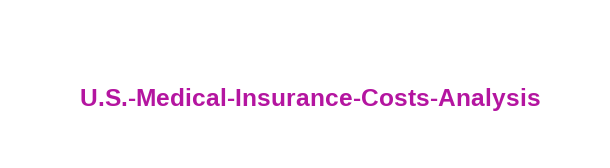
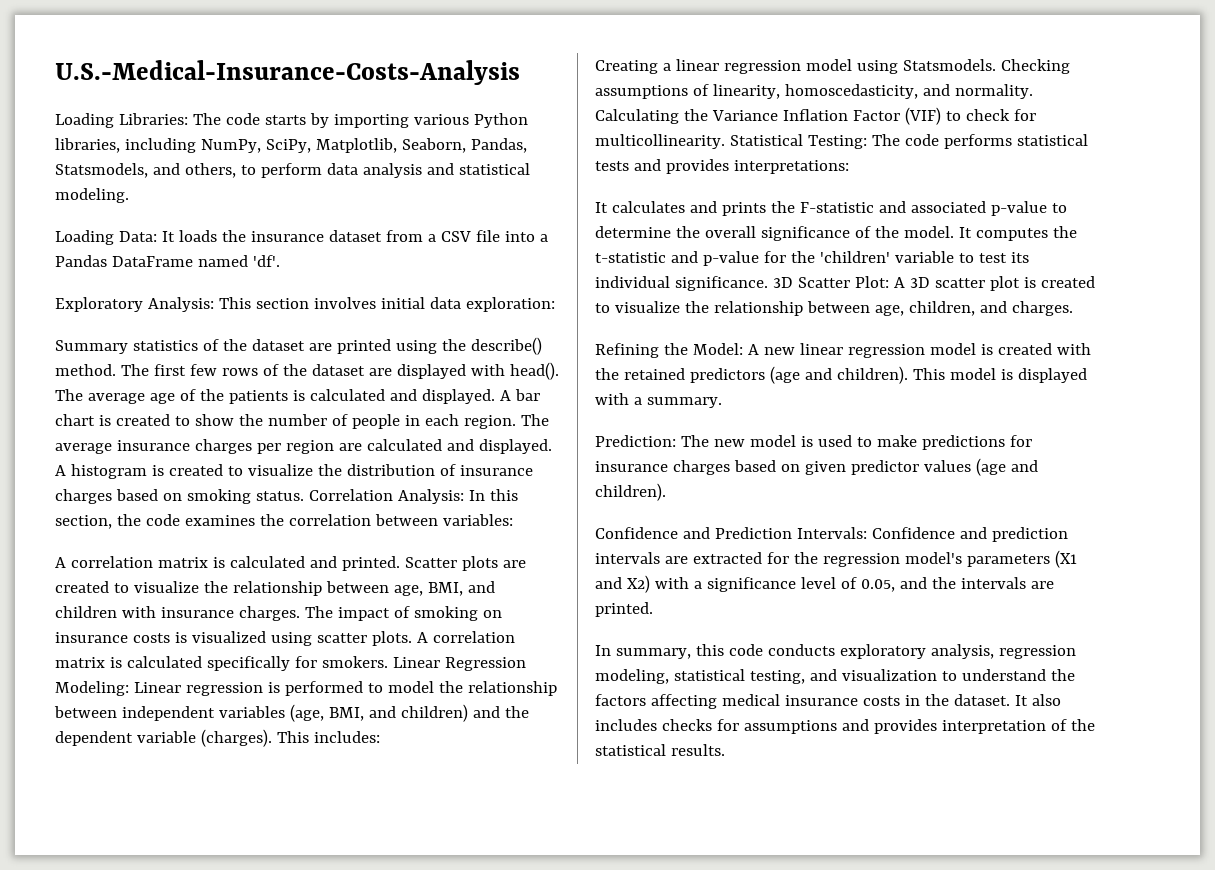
+ Loading Libraries: The code starts by importing various Python libraries, including NumPy, SciPy, Matplotlib, Seaborn, Pandas, Statsmodels, and others, to perform data analysis and statistical modeling.
+ Loading Data: It loads the insurance dataset from a CSV file into a Pandas DataFrame named 'df'.
+ Exploratory Analysis: This section involves initial data exploration:
+ Summary statistics of the dataset are printed using the describe() method. The first few rows of the dataset are displayed with head(). The average age of the patients is calculated and displayed. A bar chart is created to show the number of people in each region. The average insurance charges per region are calculated and displayed. A histogram is created to visualize the distribution of insurance charges based on smoking status. Correlation Analysis: In this section, the code examines the correlation between variables:
+ A correlation matrix is calculated and printed. Scatter plots are created to visualize the relationship between age, BMI, and children with insurance charges. The impact of smoking on insurance costs is visualized using scatter plots. A correlation matrix is calculated specifically for smokers. Linear Regression Modeling: Linear regression is performed to model the relationship between independent variables (age, BMI, and children) and the dependent variable (charges). This includes:
+ Creating a linear regression model using Statsmodels. Checking assumptions of linearity, homoscedasticity, and normality. Calculating the Variance Inflation Factor (VIF) to check for multicollinearity. Statistical Testing: The code performs statistical tests and provides interpretations:
+ It calculates and prints the F-statistic and associated p-value to determine the overall significance of the model. It computes the t-statistic and p-value for the 'children' variable to test its individual significance. 3D Scatter Plot: A 3D scatter plot is created to visualize the relationship between age, children, and charges.
+ Refining the Model: A new linear regression model is created with the retained predictors (age and children). This model is displayed with a summary.
+ Prediction: The new model is used to make predictions for insurance charges based on given predictor values (age and children).
+ Confidence and Prediction Intervals: Confidence and prediction intervals are extracted for the regression model's parameters (X1 and X2) with a significance level of 0.05, and the intervals are printed.
+ In summary, this code conducts exploratory analysis, regression modeling, statistical testing, and visualization to understand the factors affecting medical insurance costs in the dataset. It also includes checks for assumptions and provides interpretation of the statistical results.

